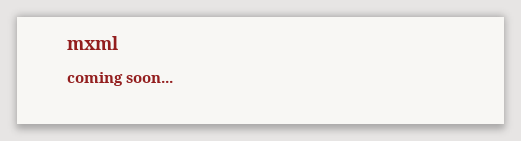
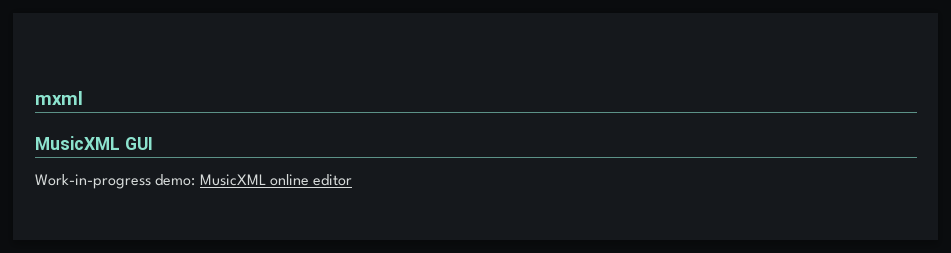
- coming soon...
+ MusicXML GUI
+ Work-in-progress demo: MusicXML online editor

